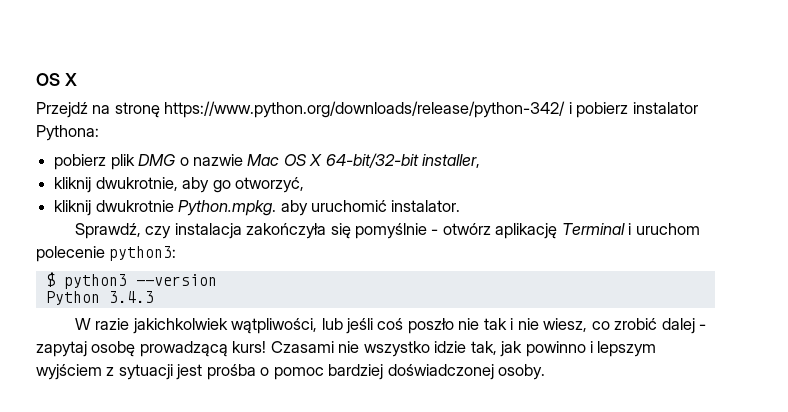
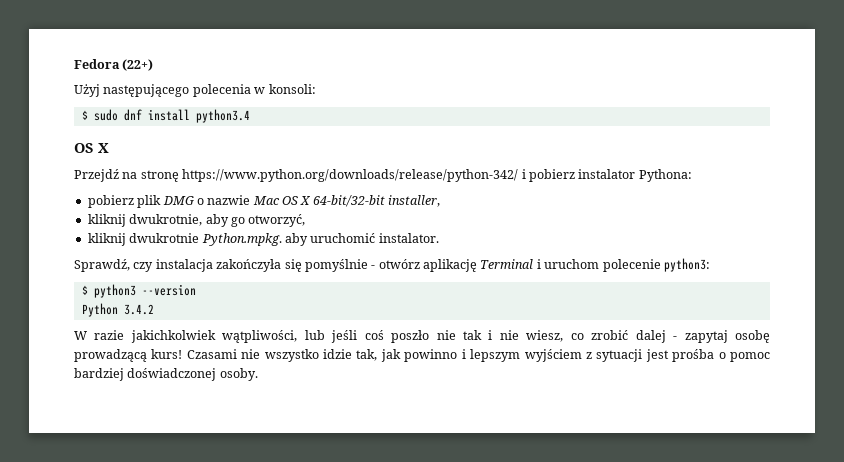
+ Fedora (22+)
+ Użyj następującego polecenia w konsoli:
+ $ sudo dnf install python3.4
- Python 3.4.3
+ Python 3.4.2

